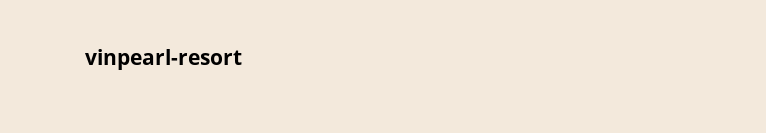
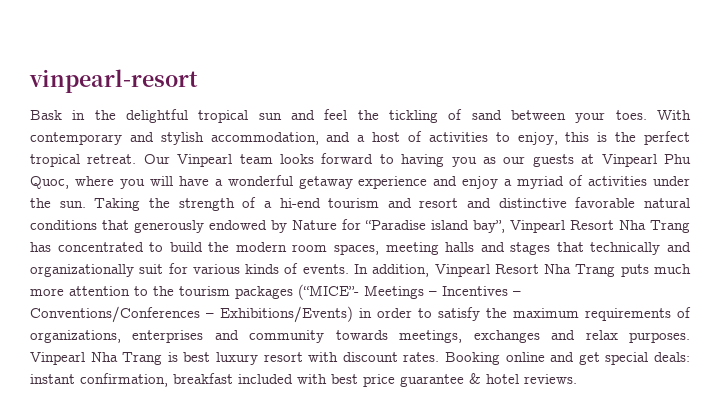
+ Bask in the delightful tropical sun and feel the tickling of sand between your toes. With contemporary and stylish accommodation, and a host of activities to enjoy, this is the perfect tropical retreat. Our Vinpearl team looks forward to having you as our guests at Vinpearl Phu Quoc, where you will have a wonderful getaway experience and enjoy a myriad of activities under the sun. Taking the strength of a hi-end tourism and resort and distinctive favorable natural conditions that generously endowed by Nature for “Paradise island bay”, Vinpearl Resort Nha Trang has concentrated to build the modern room spaces, meeting halls and stages that technically and organizationally suit for various kinds of events. In addition, Vinpearl Resort Nha Trang puts much more attention to the tourism packages (“MICE”- Meetings – Incentives – Conventions/Conferences – Exhibitions/Events) in order to satisfy the maximum requirements of organizations, enterprises and community towards meetings, exchanges and relax purposes. Vinpearl Nha Trang is best luxury resort with discount rates. Booking online and get special deals: instant confirmation, breakfast included with best price guarantee & hotel reviews.

